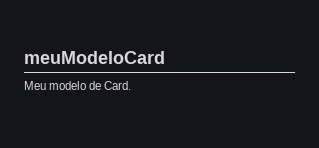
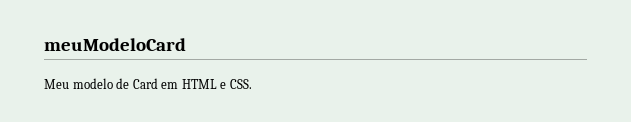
- Meu modelo de Card.
+ Meu modelo de Card em HTML e CSS.

